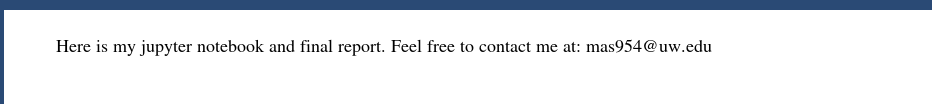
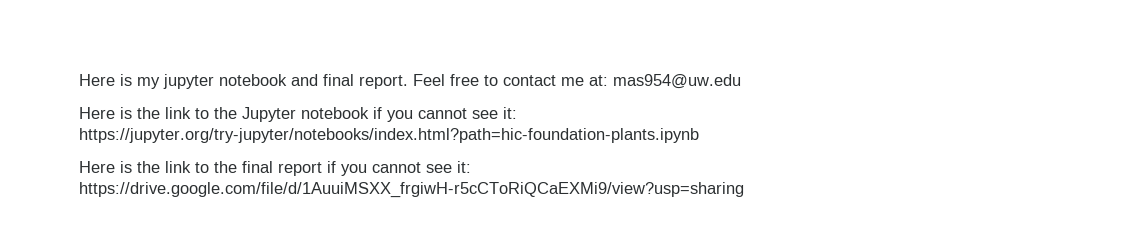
+ Here is the link to the Jupyter notebook if you cannot see it: https://jupyter.org/try-jupyter/notebooks/index.html?path=hic-foundation-plants.ipynb
+ Here is the link to the final report if you cannot see it: https://drive.google.com/file/d/1AuuiMSXX_frgiwH-r5cCToRiQCaEXMi9/view?usp=sharing

